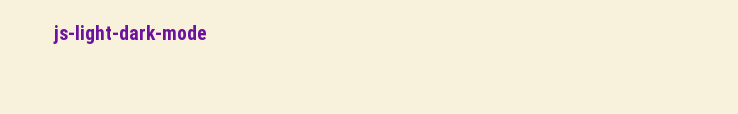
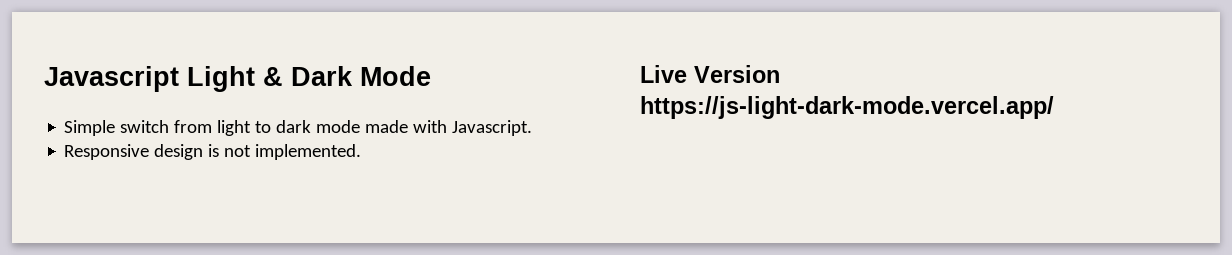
- js-light-dark-mode
+ Javascript Light & Dark Mode
+ Simple switch from light to dark mode made with Javascript.
+ Responsive design is not implemented.
+ Live Version https://js-light-dark-mode.vercel.app/

